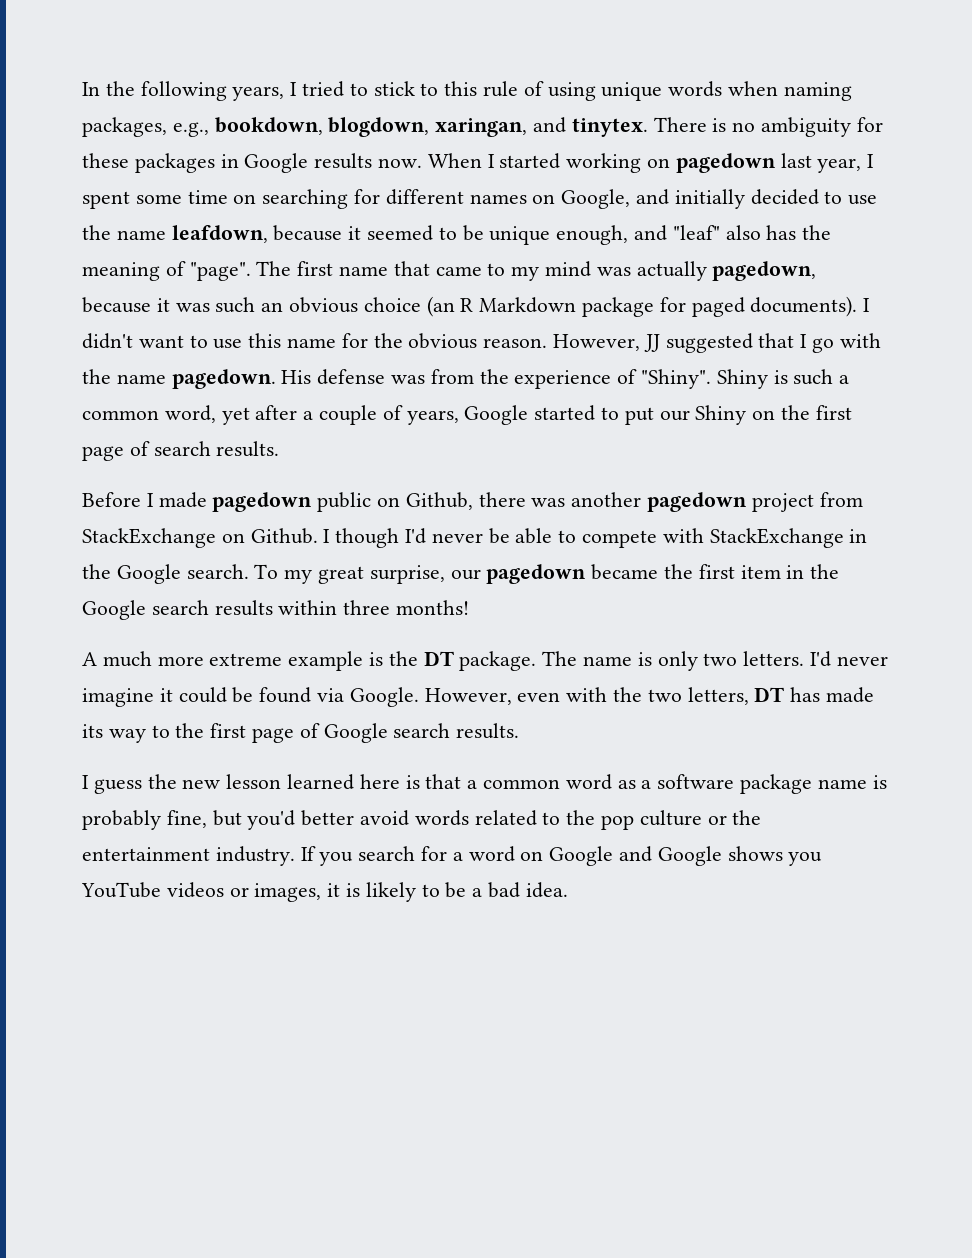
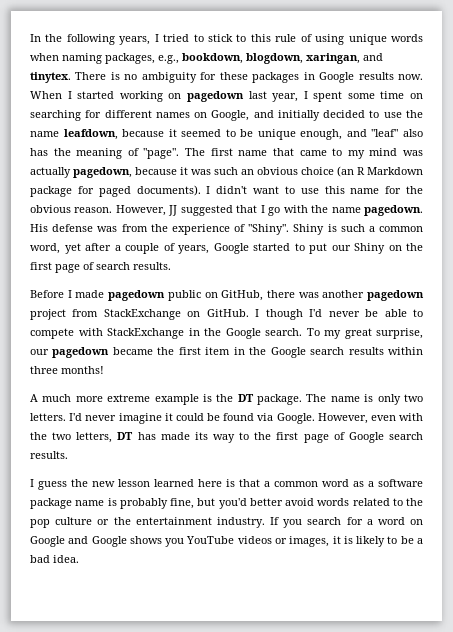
- Before I made pagedown public on Github, there was another pagedown project from StackExchange on Github.
+ Before I made pagedown public on GitHub, there was another pagedown project from StackExchange on GitHub.

